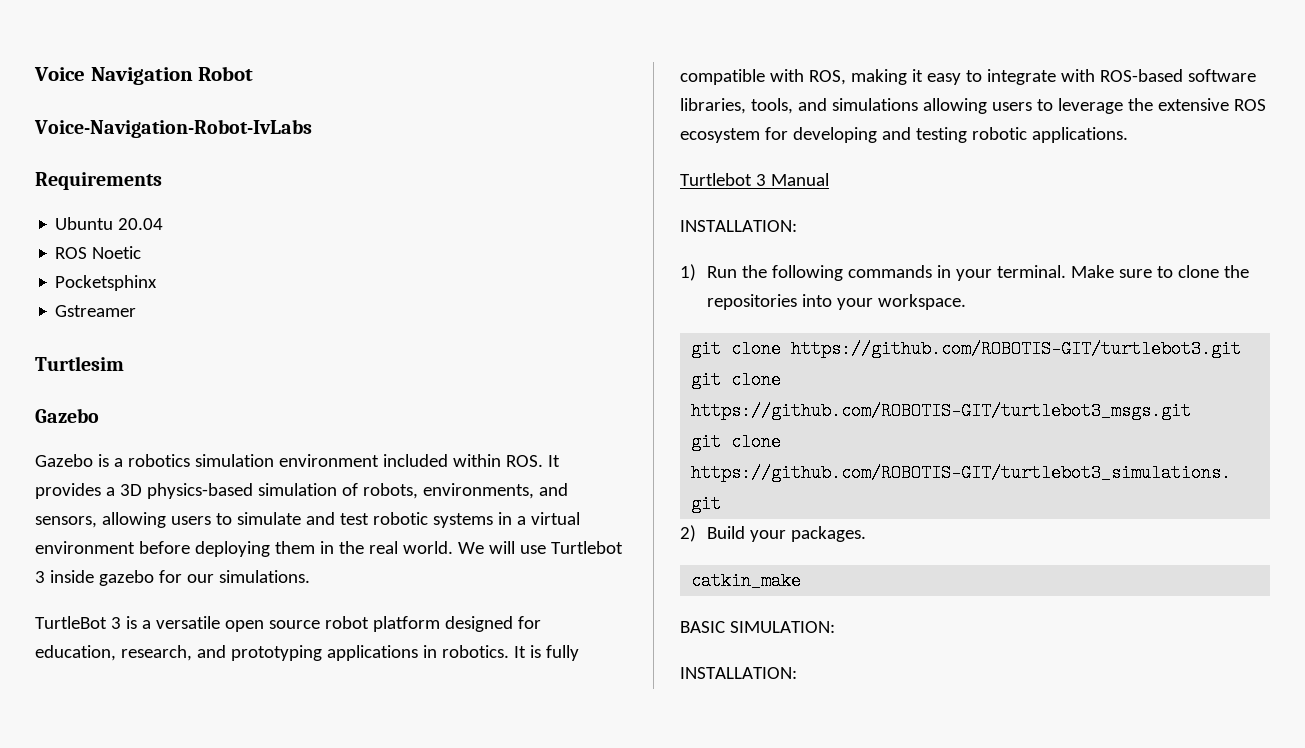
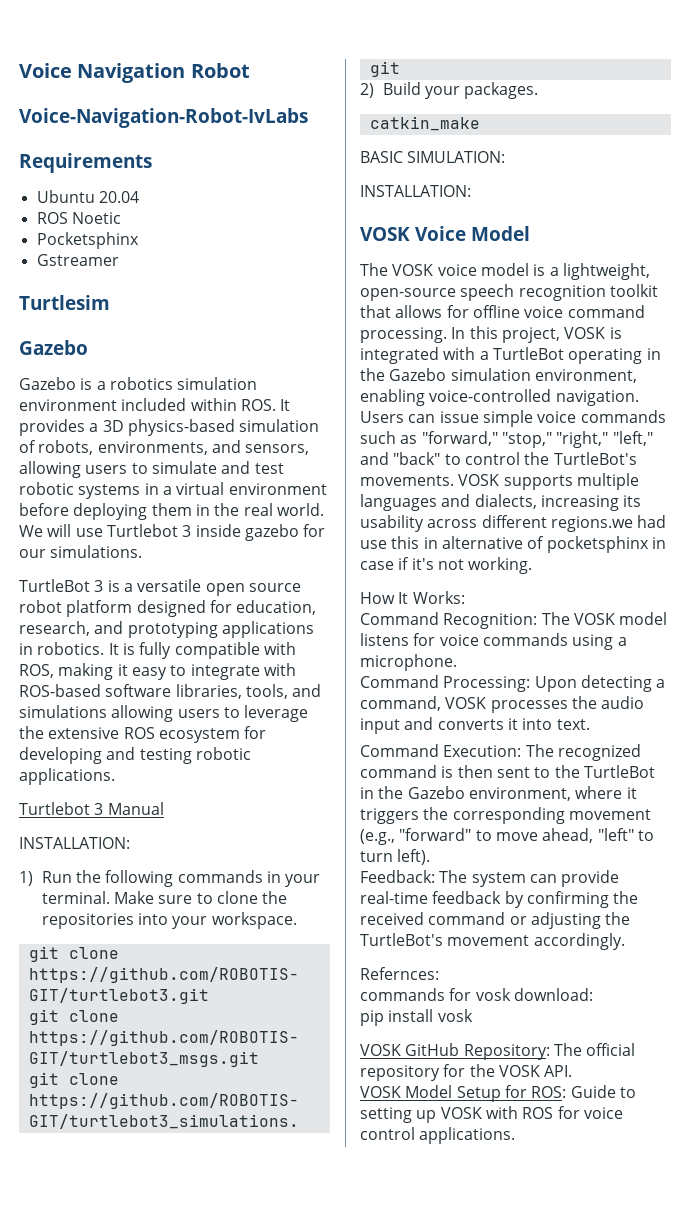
+ VOSK Voice Model
+ The VOSK voice model is a lightweight, open-source speech recognition toolkit that allows for offline voice command processing. In this project, VOSK is integrated with a TurtleBot operating in the Gazebo simulation environment, enabling voice-controlled navigation. Users can issue simple voice commands such as "forward," "stop," "right," "left," and "back" to control the TurtleBot's movements. VOSK supports multiple languages and dialects, increasing its usability across different regions.we had use this in alternative of pocketsphinx in case if it's not working.
+ How It Works:
+ Command Recognition: The VOSK model listens for voice commands using a microphone.
+ Command Processing: Upon detecting a command, VOSK processes the audio input and converts it into text.
+ Command Execution: The recognized command is then sent to the TurtleBot in the Gazebo environment, where it triggers the corresponding movement (e.g., "forward" to move ahead, "left" to turn left).
+ Feedback: The system can provide real-time feedback by confirming the received command or adjusting the TurtleBot's movement accordingly.
+ Refernces:
+ commands for vosk download:
+ pip install vosk
+ VOSK GitHub Repository: The official repository for the VOSK API.
+ VOSK Model Setup for ROS: Guide to setting up VOSK with ROS for voice control applications.

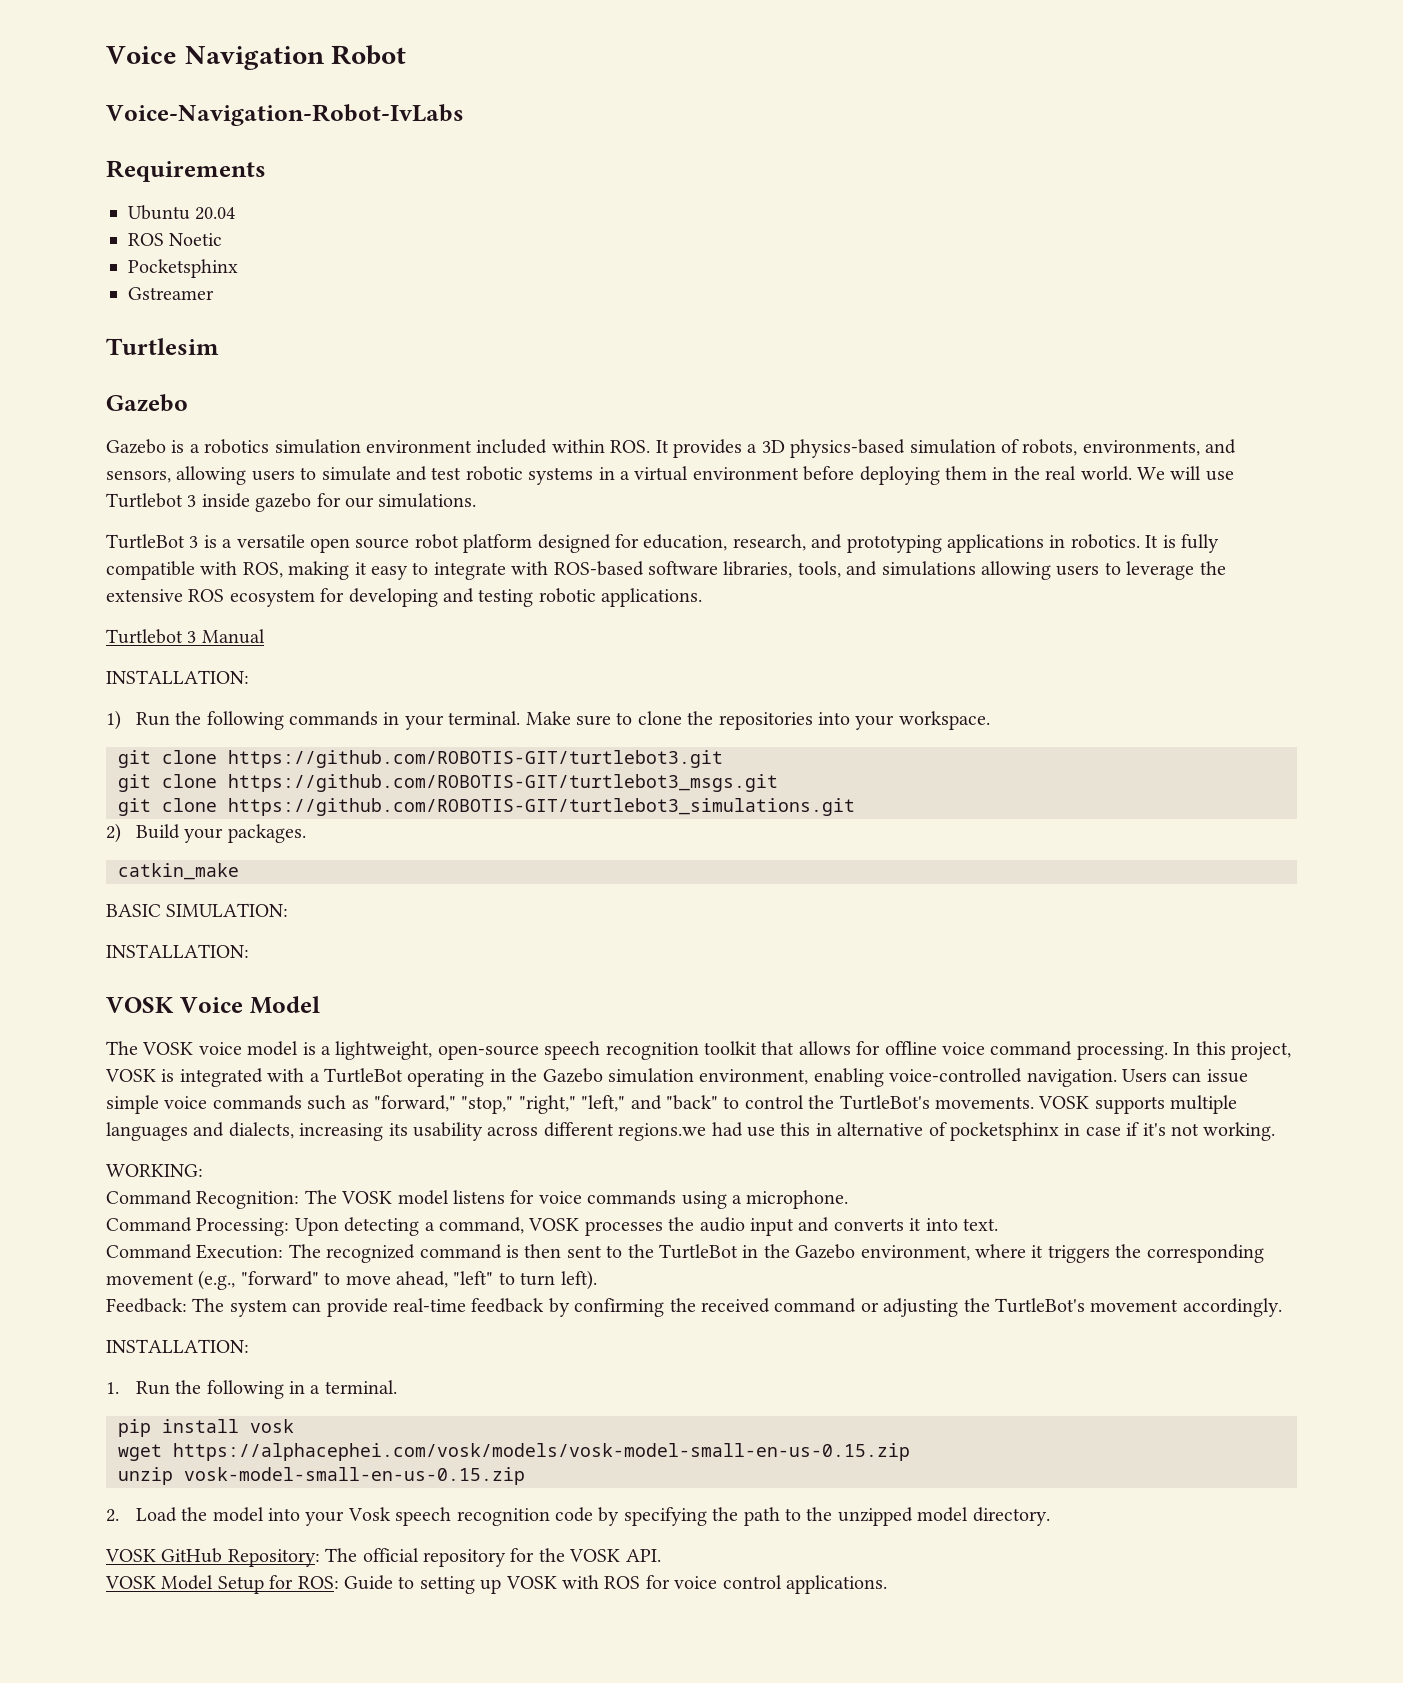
- How It Works:
+ WORKING:
  Feedback: The system can provide real-time feedback by confirming the received command or adjusting the TurtleBot's movement accordingly.
- Refernces:
- commands for vosk download:
+ INSTALLATION:
+ 1. Run the following in a terminal.
  pip install vosk
+ wget https://alphacephei.com/vosk/models/vosk-model-small-en-us-0.15.zip
+ unzip vosk-model-small-en-us-0.15.zip
+ 2. Load the model into your Vosk speech recognition code by specifying the path to the unzipped model directory.

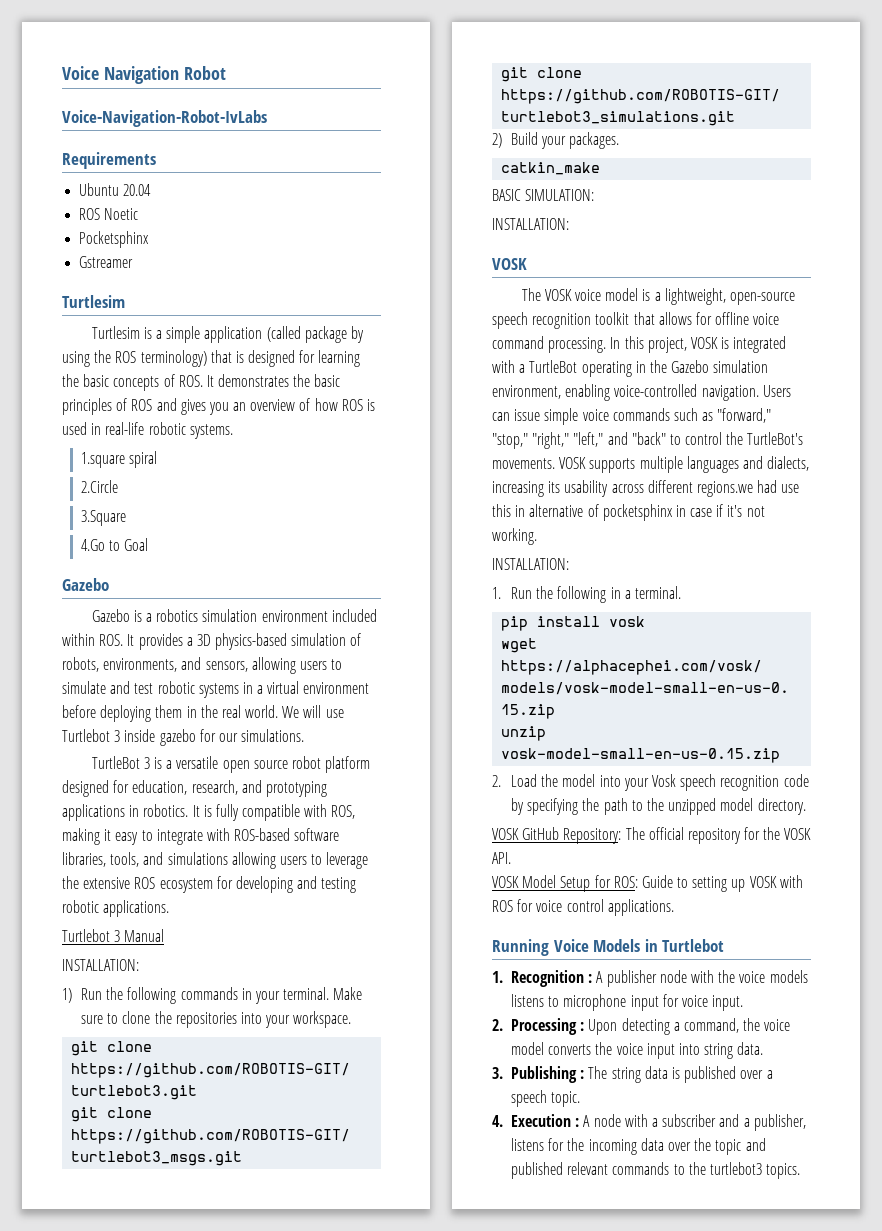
+ Turtlesim is a simple application (called package by using the ROS terminology) that is designed for learning the basic concepts of ROS. It demonstrates the basic principles of ROS and gives you an overview of how ROS is used in real-life robotic systems.
+ 1.square spiral
+ 2.Circle
+ 3.Square
+ 4.Go to Goal
  BASIC SIMULATION:
  INSTALLATION:
- VOSK Voice Model
+ VOSK
- WORKING:
- Command Recognition: The VOSK model listens for voice commands using a microphone.
- Command Processing: Upon detecting a command, VOSK processes the audio input and converts it into text.
- Command Execution: The recognized command is then sent to the TurtleBot in the Gazebo environment, where it triggers the corresponding movement (e.g., "forward" to move ahead, "left" to turn left).
- Feedback: The system can provide real-time feedback by confirming the received command or adjusting the TurtleBot's movement accordingly.
+ Running Voice Models in Turtlebot
+ 1. Recognition : A publisher node with the voice models listens to microphone input for voice input.
+ 2. Processing : Upon detecting a command, the voice model converts the voice input into string data.
+ 3. Publishing : The string data is published over a speech topic.
+ 4. Execution : A node with a subscriber and a publisher, listens for the incoming data over the topic and published relevant commands to the turtlebot3 topics.

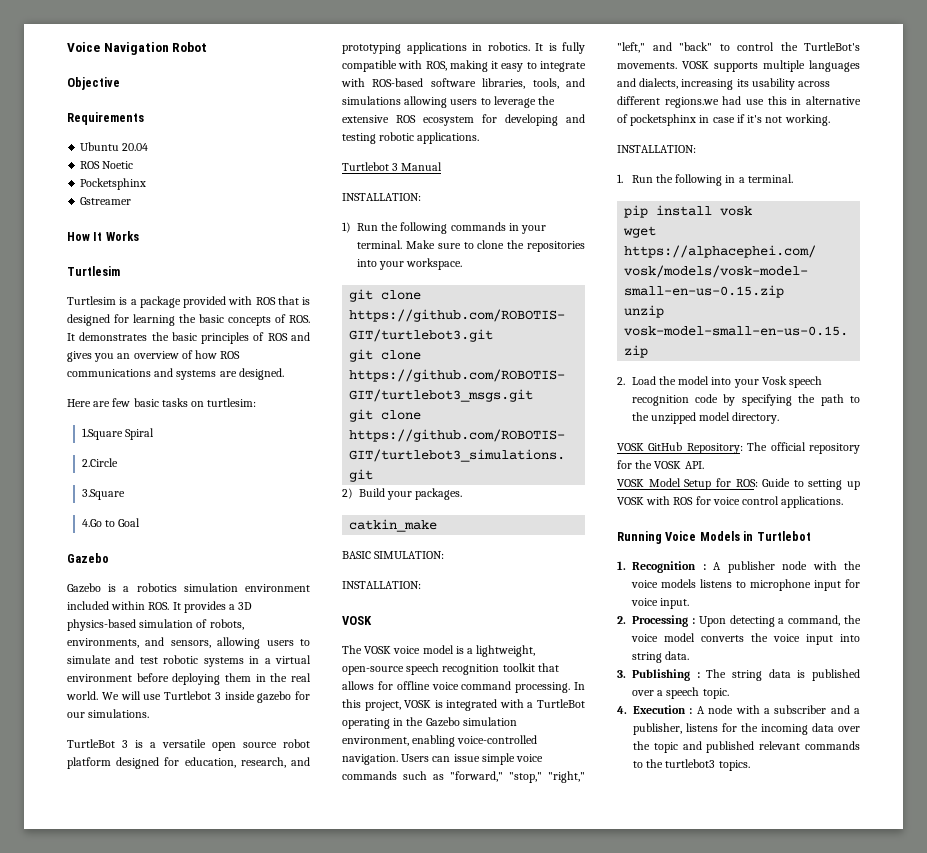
- Voice-Navigation-Robot-IvLabs
+ Objective
+ How It Works
- Turtlesim is a simple application (called package by using the ROS terminology) that is designed for learning the basic concepts of ROS. It demonstrates the basic principles of ROS and gives you an overview of how ROS is used in real-life robotic systems.
- 1.square spiral
+ Turtlesim is a package provided with ROS that is designed for learning the basic concepts of ROS. It demonstrates the basic principles of ROS and gives you an overview of how ROS communications and systems are designed.
+ Here are few basic tasks on turtlesim:
+ 1.Square Spiral

